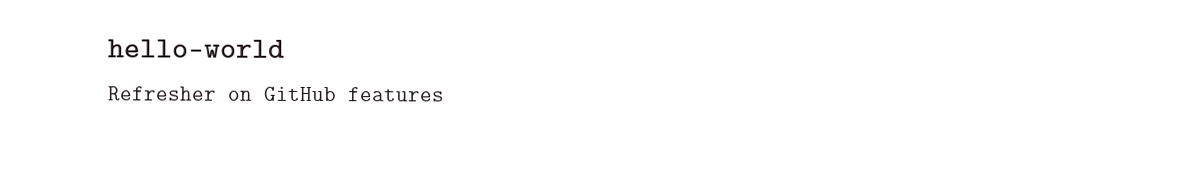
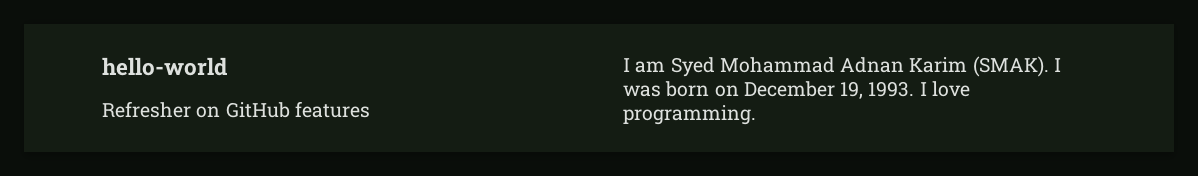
+ I am Syed Mohammad Adnan Karim (SMAK). I was born on December 19, 1993. I love programming.

